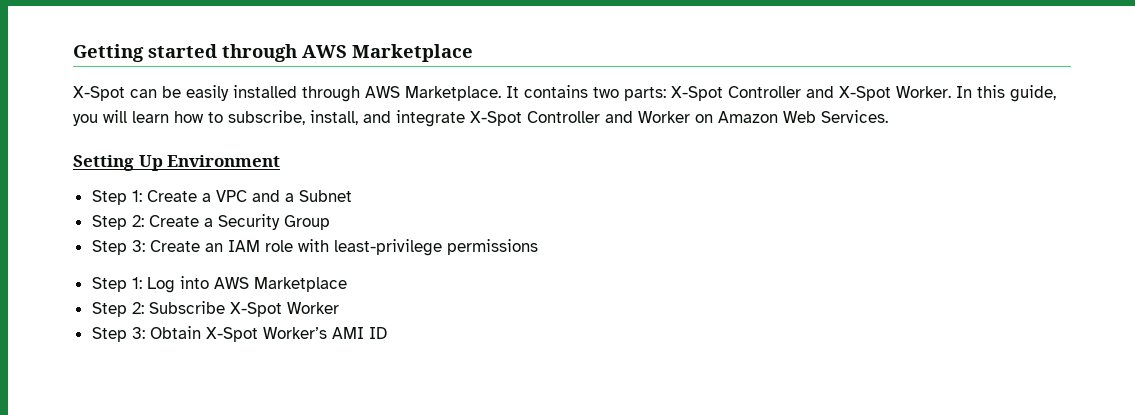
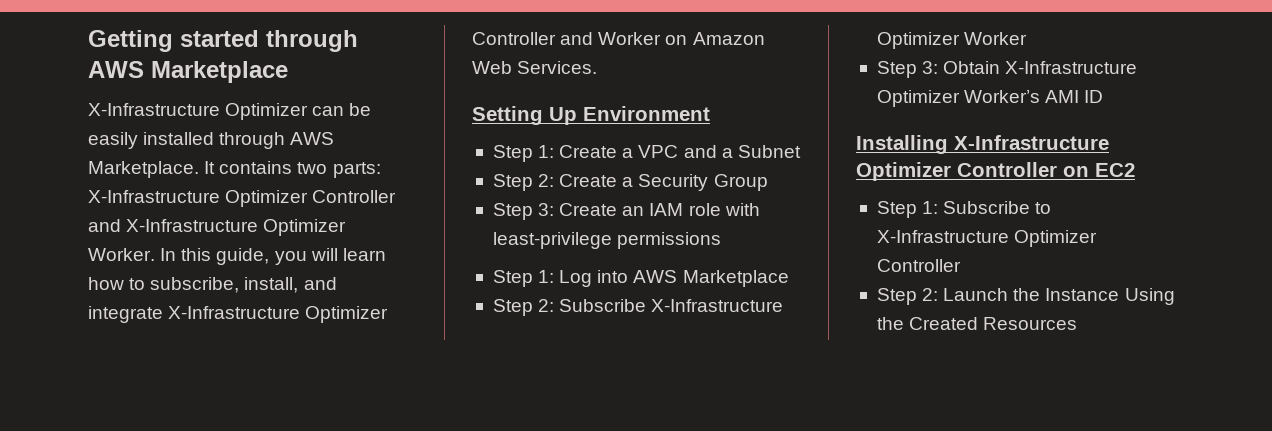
- X-Spot can be easily installed through AWS Marketplace.
+ X-Infrastructure Optimizer can be easily installed through AWS Marketplace.
- It contains two parts: X-Spot Controller and X-Spot Worker.
+ It contains two parts: X-Infrastructure Optimizer Controller and X-Infrastructure Optimizer Worker.
- In this guide, you will learn how to subscribe, install, and integrate X-Spot Controller and Worker on Amazon Web Services.
+ In this guide, you will learn how to subscribe, install, and integrate X-Infrastructure Optimizer Controller and Worker on Amazon Web Services.
- Step 2: Subscribe X-Spot Worker
+ Step 2: Subscribe X-Infrastructure Optimizer Worker
- Step 3: Obtain X-Spot Worker’s AMI ID
+ Step 3: Obtain X-Infrastructure Optimizer Worker’s AMI ID
+ Installing X-Infrastructure Optimizer Controller on EC2
+ Step 1: Subscribe to X-Infrastructure Optimizer Controller
+ Step 2: Launch the Instance Using the Created Resources

